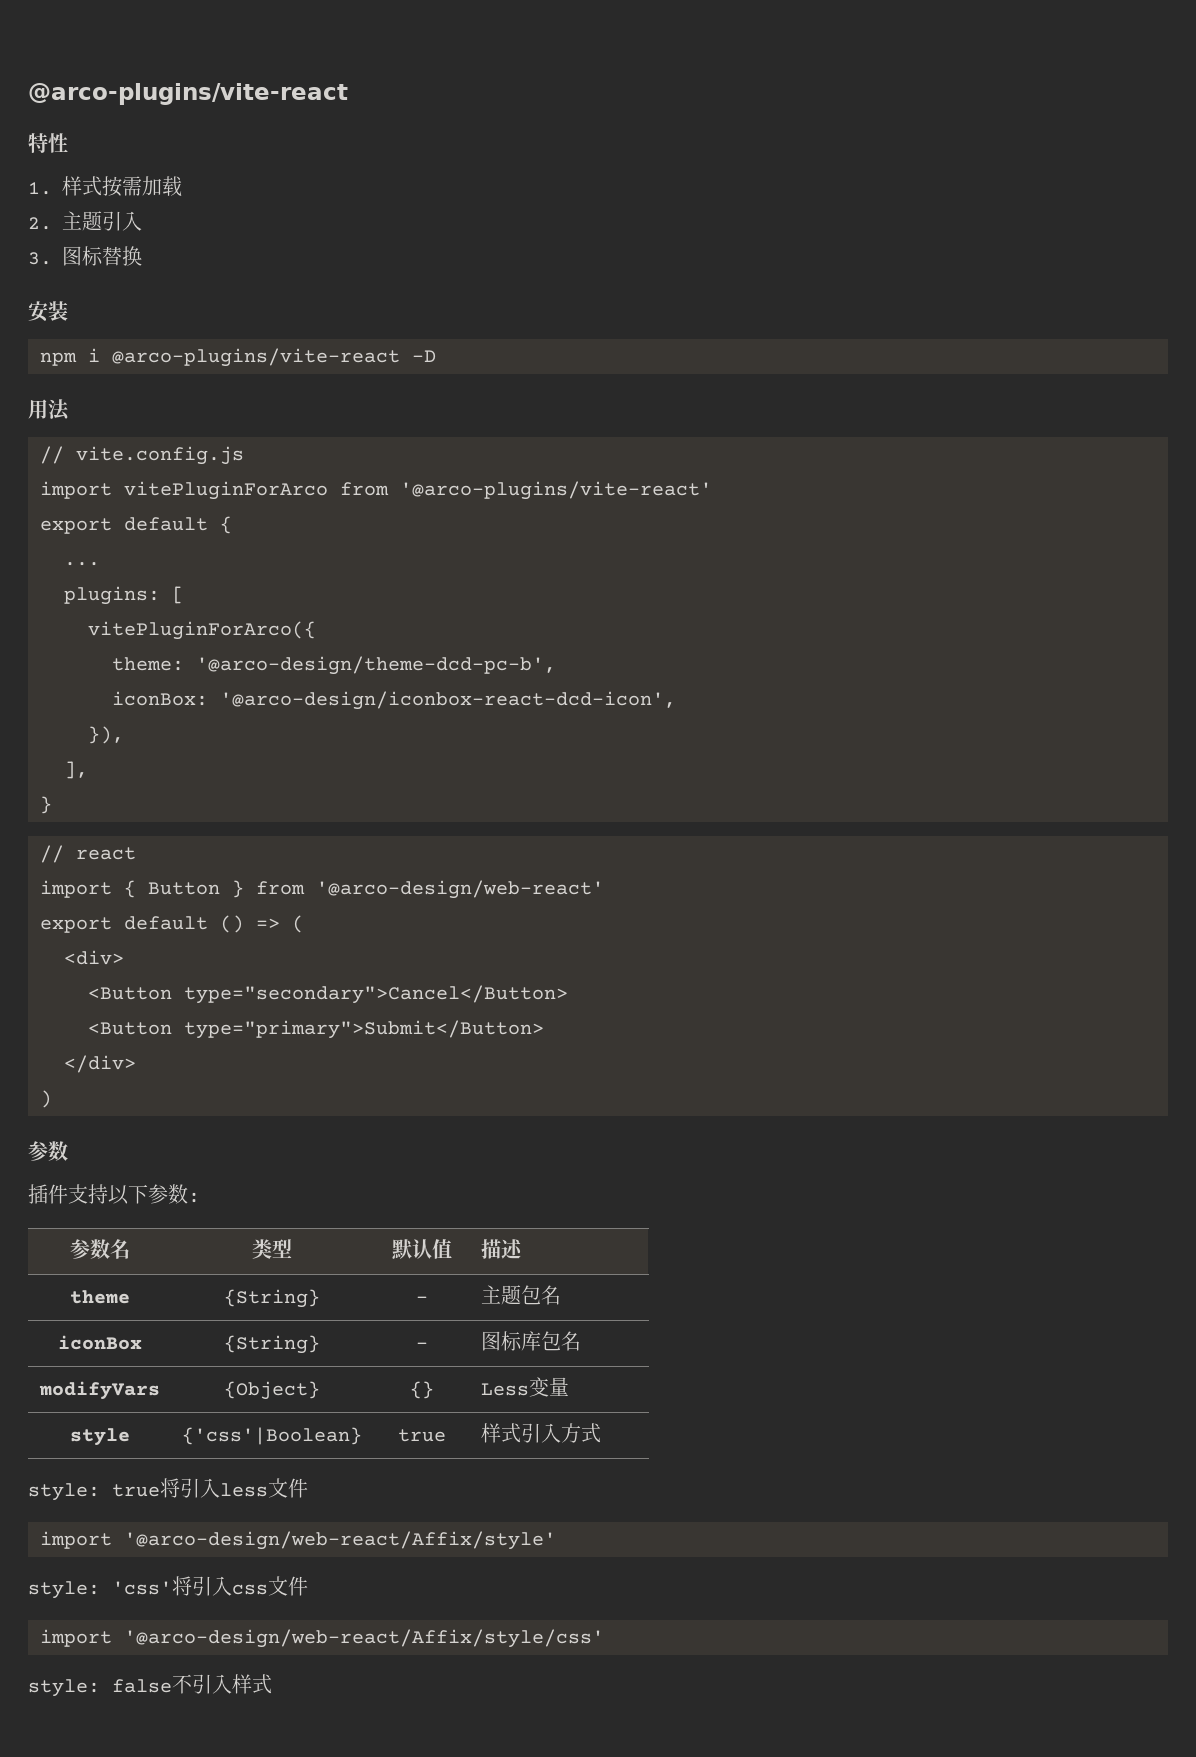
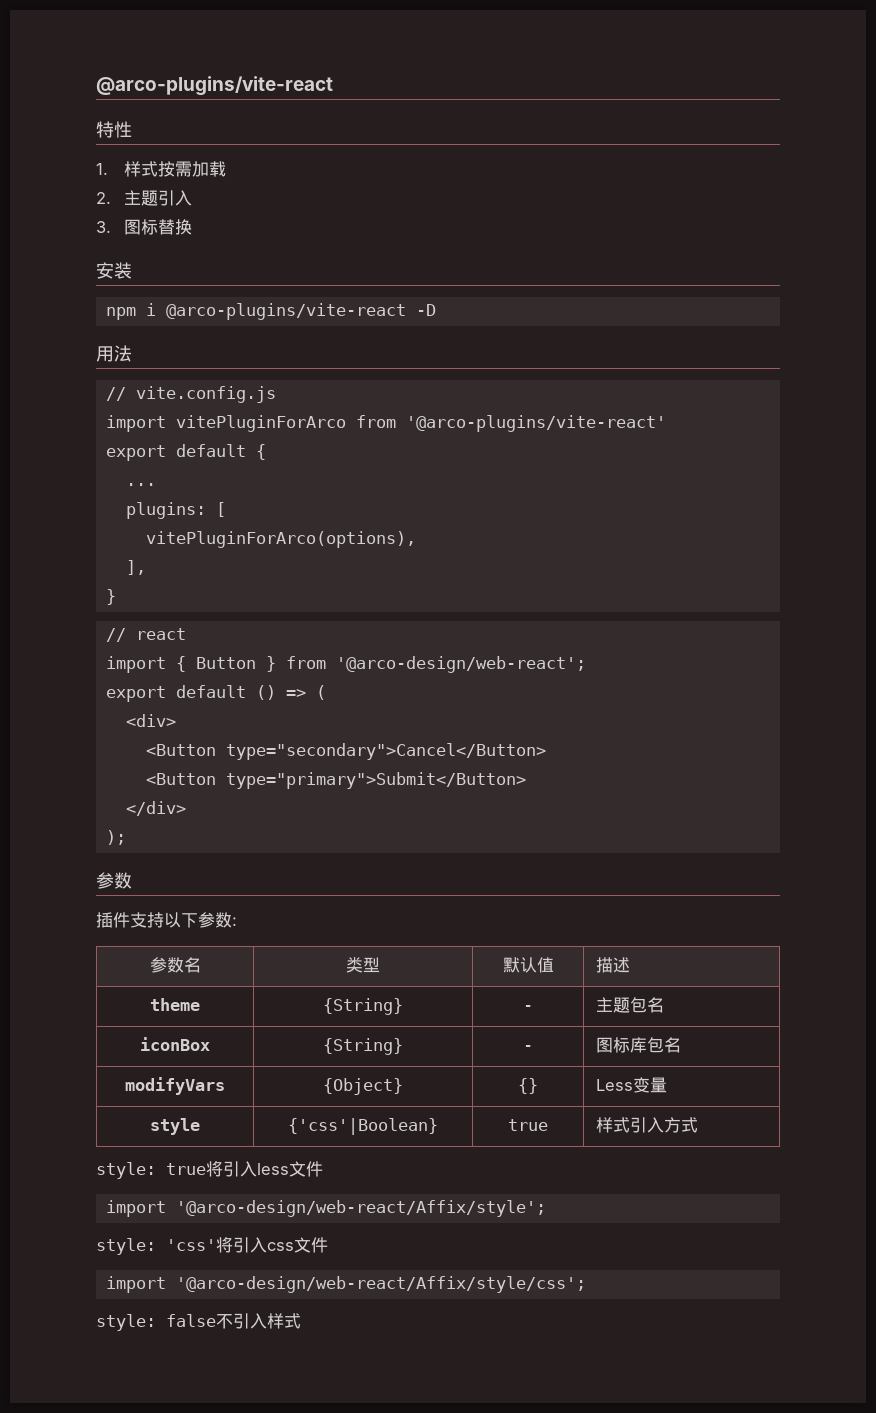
- vitePluginForArco({
- theme: '@arco-design/theme-dcd-pc-b',
- iconBox: '@arco-design/iconbox-react-dcd-icon',
- }),
+ vitePluginForArco(options),
- import { Button } from '@arco-design/web-react'
+ import { Button } from '@arco-design/web-react';
- )
+ );
- import '@arco-design/web-react/Affix/style'
+ import '@arco-design/web-react/Affix/style';
- import '@arco-design/web-react/Affix/style/css'
+ import '@arco-design/web-react/Affix/style/css';

